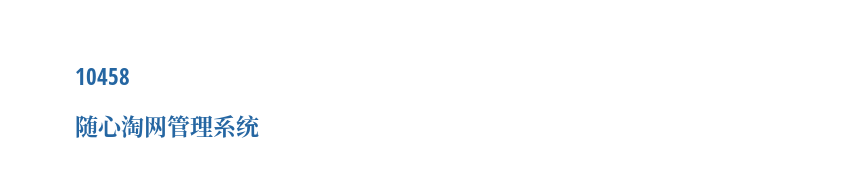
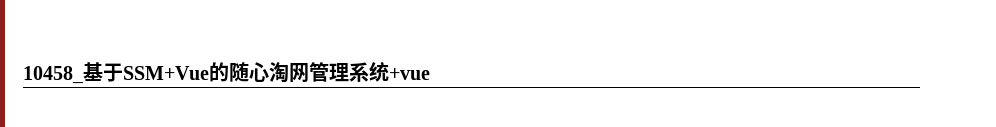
- 10458
- 随心淘网管理系统
+ 10458_基于SSM+Vue的随心淘网管理系统+vue

